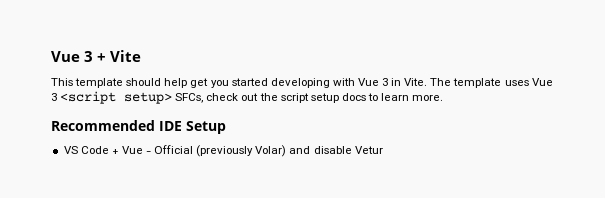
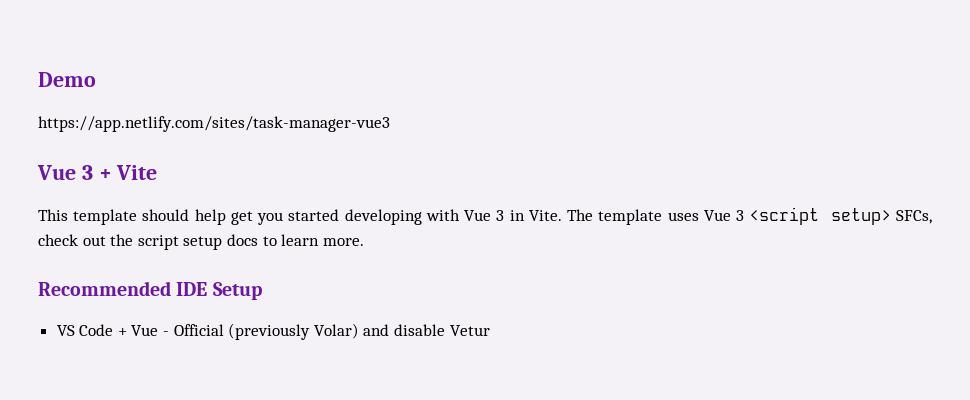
+ Demo
+ https://app.netlify.com/sites/task-manager-vue3

